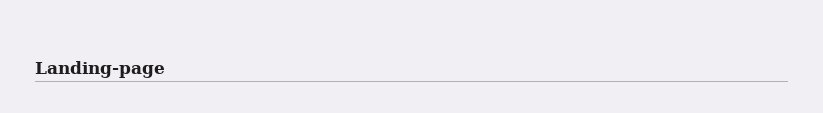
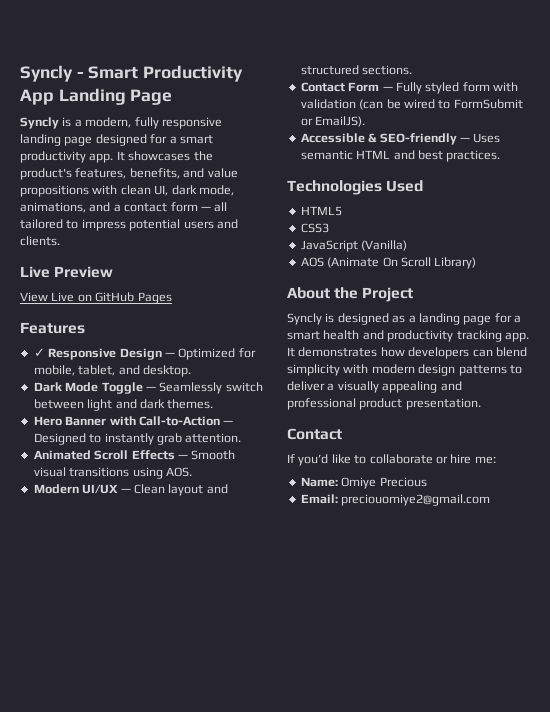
- Landing-page
+ Syncly - Smart Productivity App Landing Page
+ Syncly is a modern, fully responsive landing page designed for a smart productivity app. It showcases the product's features, benefits, and value propositions with clean UI, dark mode, animations, and a contact form — all tailored to impress potential users and clients.
+ Live Preview
+ View Live on GitHub Pages
+ Features
+ ✓ Responsive Design — Optimized for mobile, tablet, and desktop.
+ Dark Mode Toggle — Seamlessly switch between light and dark themes.
+ Hero Banner with Call-to-Action — Designed to instantly grab attention.
+ Animated Scroll Effects — Smooth visual transitions using AOS.
+ Modern UI/UX — Clean layout and structured sections.
+ Contact Form — Fully styled form with validation (can be wired to FormSubmit or EmailJS).
+ Accessible & SEO-friendly — Uses semantic HTML and best practices.
+ Technologies Used
+ HTML5
+ CSS3
+ JavaScript (Vanilla)
+ AOS (Animate On Scroll Library)
+ About the Project
+ Syncly is designed as a landing page for a smart health and productivity tracking app. It demonstrates how developers can blend simplicity with modern design patterns to deliver a visually appealing and professional product presentation.
+ Contact
+ If you’d like to collaborate or hire me:
+ Name: Omiye Precious
+ Email: preciouomiye2@gmail.com

